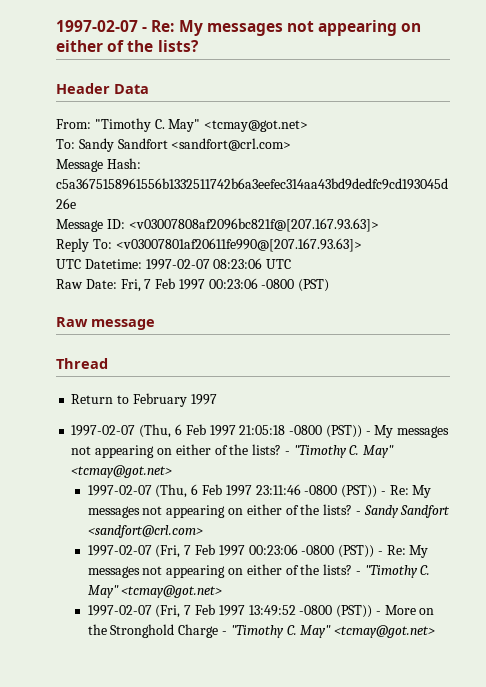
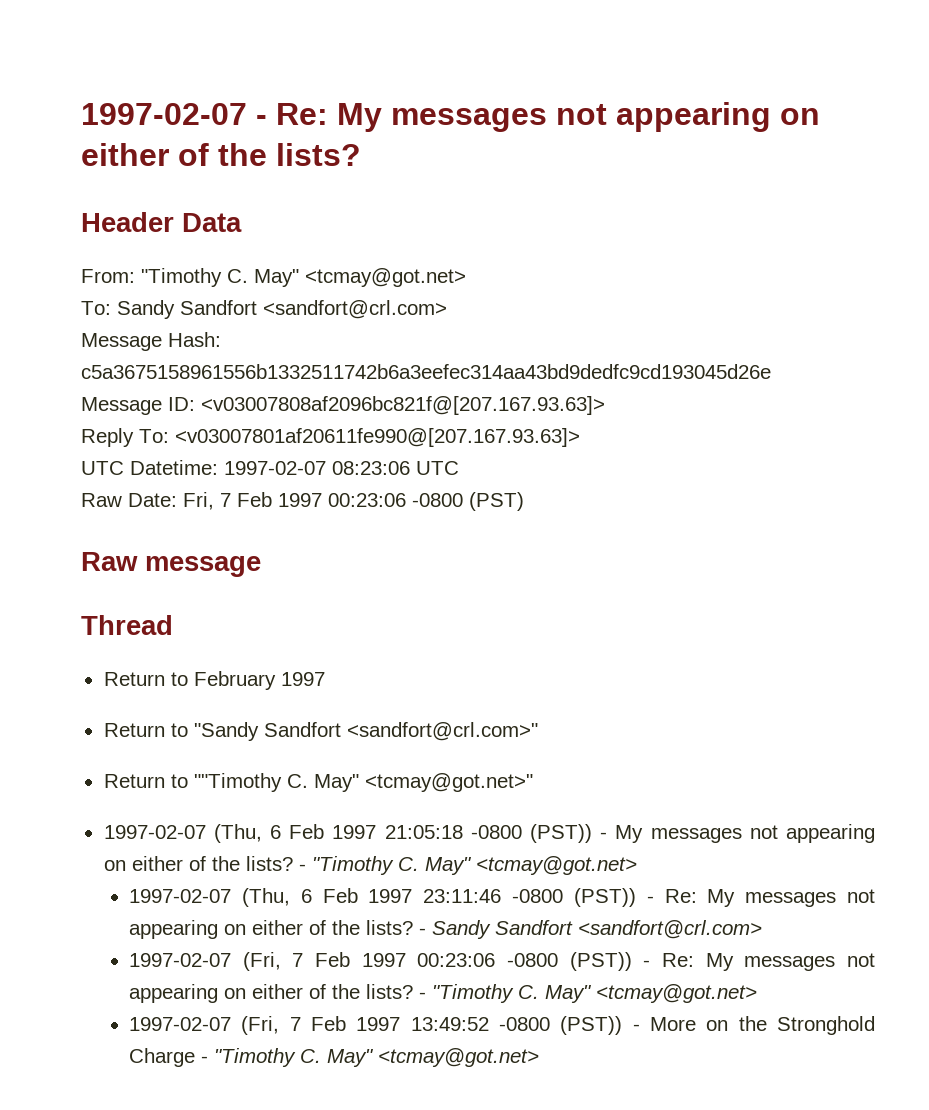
+ Return to "Sandy Sandfort <sandfort@crl.com>"
+ Return to ""Timothy C. May" <tcmay@got.net>"

